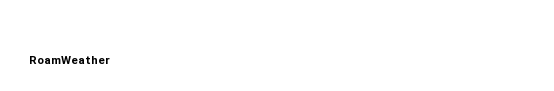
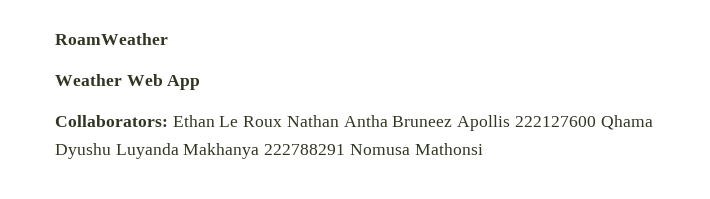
+ Weather Web App
+ Collaborators: Ethan Le Roux Nathan Antha Bruneez Apollis 222127600 Qhama Dyushu Luyanda Makhanya 222788291 Nomusa Mathonsi

